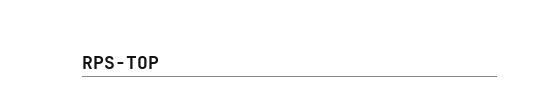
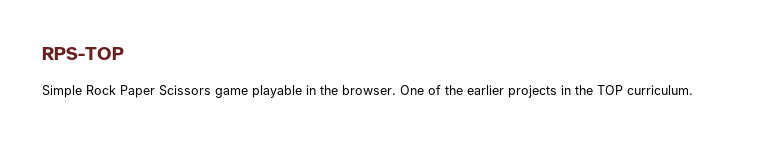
+ Simple Rock Paper Scissors game playable in the browser. One of the earlier projects in the TOP curriculum.

